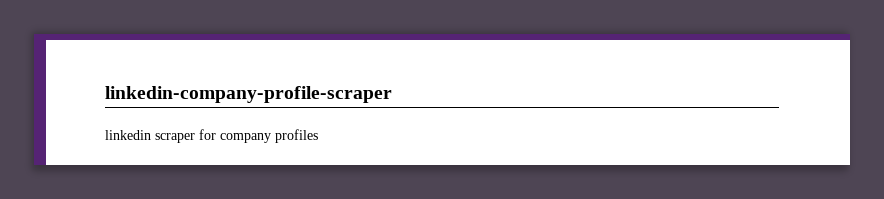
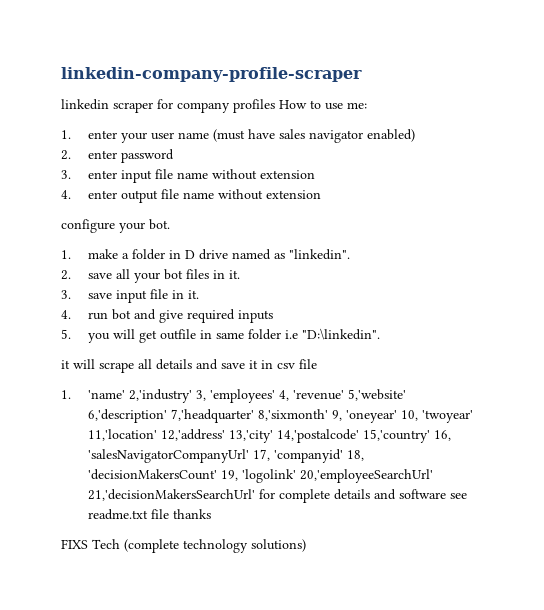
- linkedin scraper for company profiles
+ linkedin scraper for company profiles How to use me:
+ 1. enter your user name (must have sales navigator enabled)
+ 2. enter password
+ 3. enter input file name without extension
+ 4. enter output file name without extension
+ configure your bot.
+ 1. make a folder in D drive named as "linkedin".
+ 2. save all your bot files in it.
+ 3. save input file in it.
+ 4. run bot and give required inputs
+ 5. you will get outfile in same folder i.e "D:\linkedin".
+ it will scrape all details and save it in csv file
+ 1. 'name' 2,'industry' 3, 'employees' 4, 'revenue' 5,'website' 6,'description' 7,'headquarter' 8,'sixmonth' 9, 'oneyear' 10, 'twoyear' 11,'location' 12,'address' 13,'city' 14,'postalcode' 15,'country' 16, 'salesNavigatorCompanyUrl' 17, 'companyid' 18, 'decisionMakersCount' 19, 'logolink' 20,'employeeSearchUrl' 21,'decisionMakersSearchUrl' for complete details and software see readme.txt file thanks
+ FIXS Tech (complete technology solutions)

